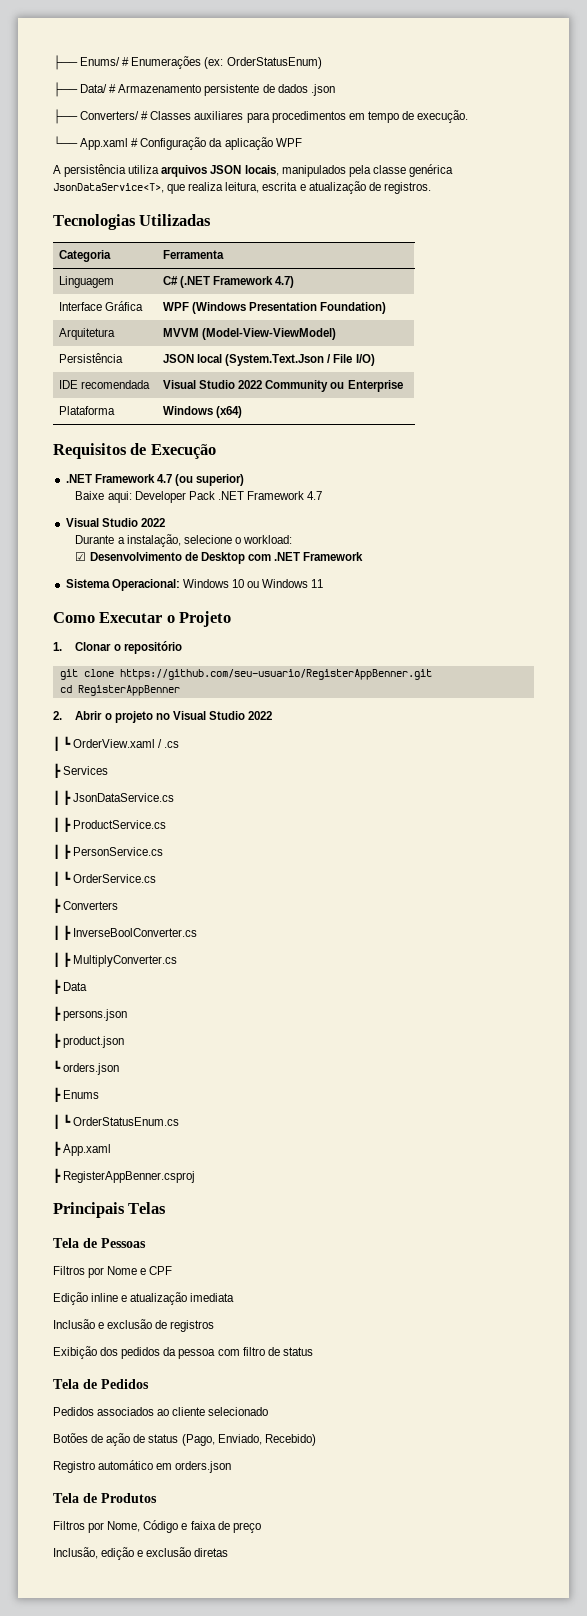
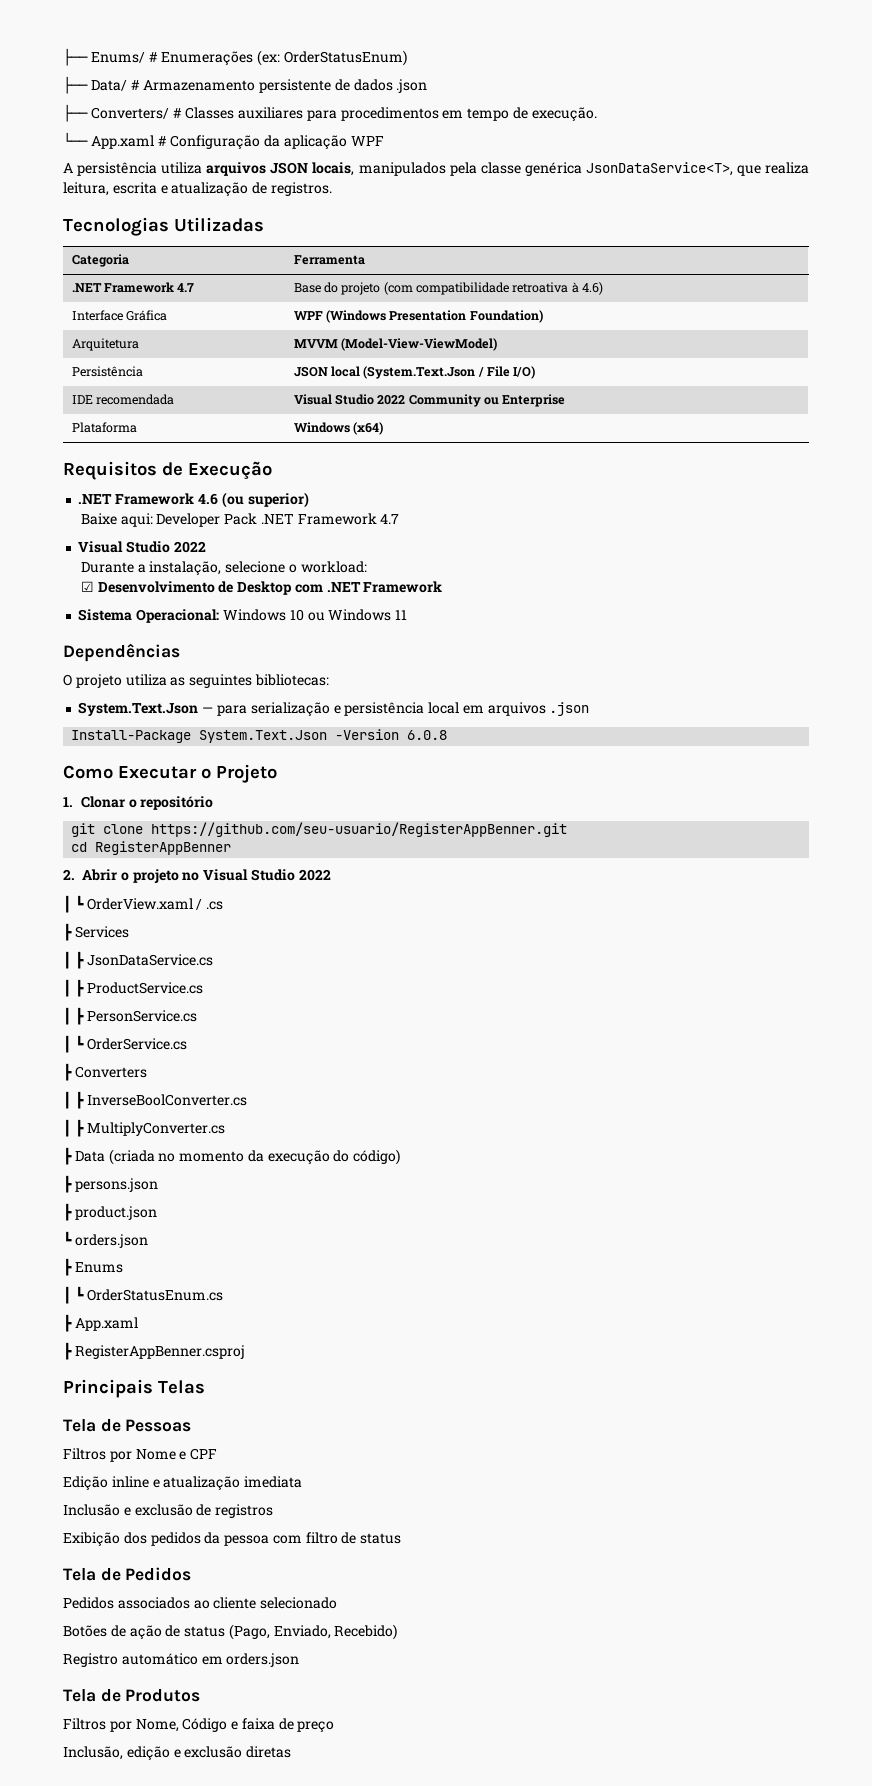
- Linguagem | C# (.NET Framework 4.7)
+ .NET Framework 4.7 | Base do projeto (com compatibilidade retroativa à 4.6)
- .NET Framework 4.7 (ou superior)
+ .NET Framework 4.6 (ou superior)
+ Dependências
+ O projeto utiliza as seguintes bibliotecas:
+ System.Text.Json — para serialização e persistência local em arquivos .json
+ Install-Package System.Text.Json -Version 6.0.8
- ┣ Data
+ ┣ Data (criada no momento da execução do código)

